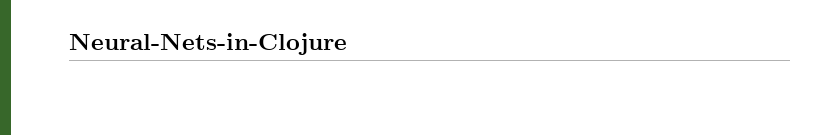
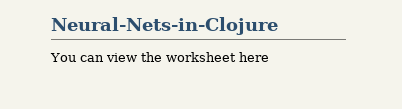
+ You can view the worksheet here

